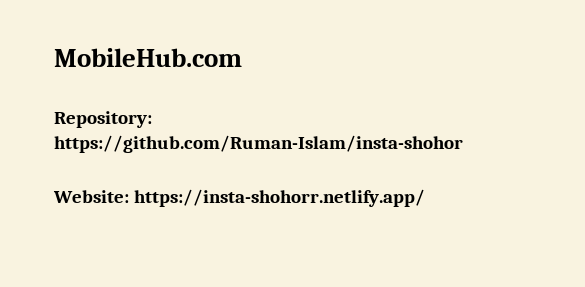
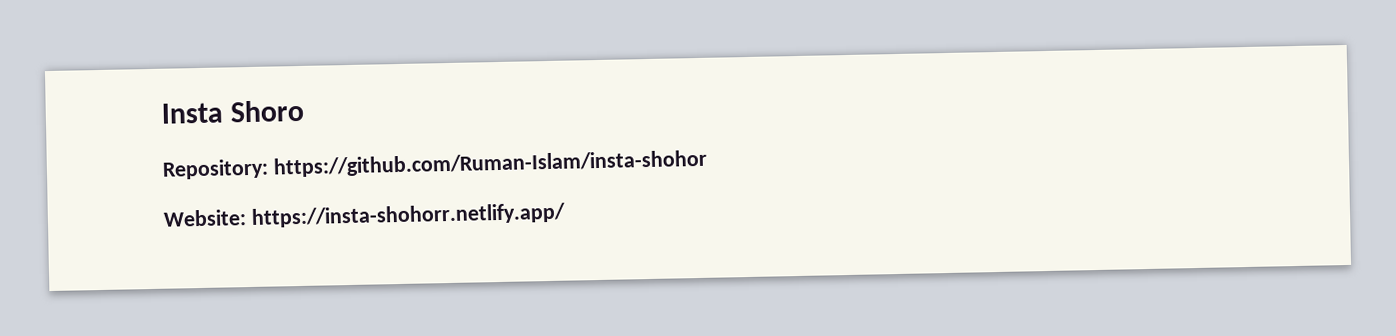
- MobileHub.com
+ Insta Shoro

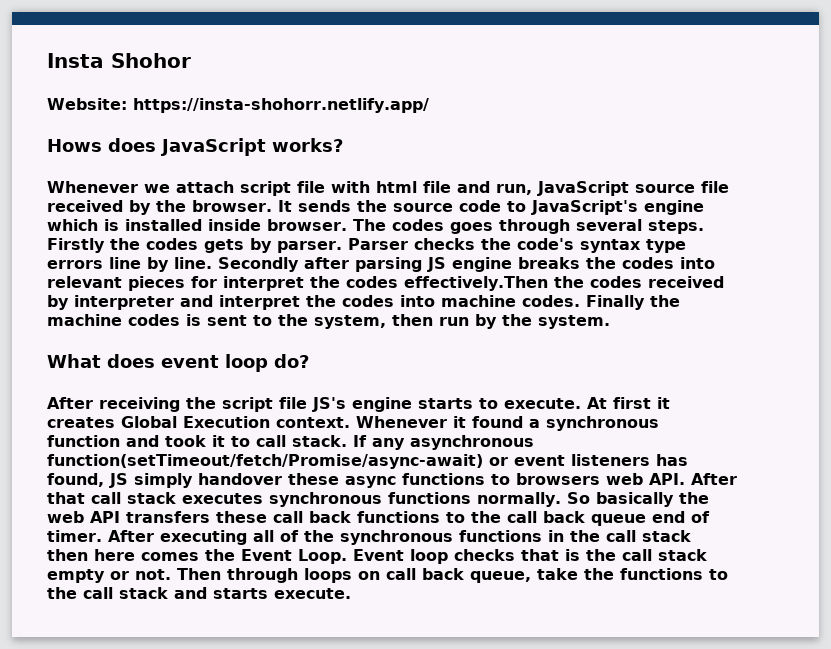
- Insta Shoro
- Repository: https://github.com/Ruman-Islam/insta-shohor
+ Insta Shohor
+ Hows does JavaScript works?
+ Whenever we attach script file with html file and run, JavaScript source file received by the browser. It sends the source code to JavaScript's engine which is installed inside browser. The codes goes through several steps. Firstly the codes gets by parser. Parser checks the code's syntax type errors line by line. Secondly after parsing JS engine breaks the codes into relevant pieces for interpret the codes effectively.Then the codes received by interpreter and interpret the codes into machine codes. Finally the machine codes is sent to the system, then run by the system.
+ What does event loop do?
+ After receiving the script file JS's engine starts to execute. At first it creates Global Execution context. Whenever it found a synchronous function and took it to call stack. If any asynchronous function(setTimeout/fetch/Promise/async-await) or event listeners has found, JS simply handover these async functions to browsers web API. After that call stack executes synchronous functions normally. So basically the web API transfers these call back functions to the call back queue end of timer. After executing all of the synchronous functions in the call stack then here comes the Event Loop. Event loop checks that is the call stack empty or not. Then through loops on call back queue, take the functions to the call stack and starts execute.

